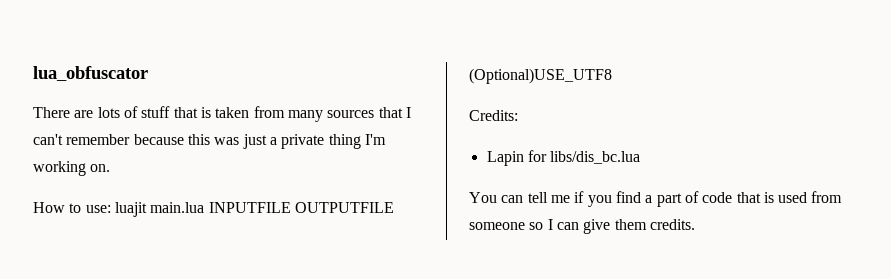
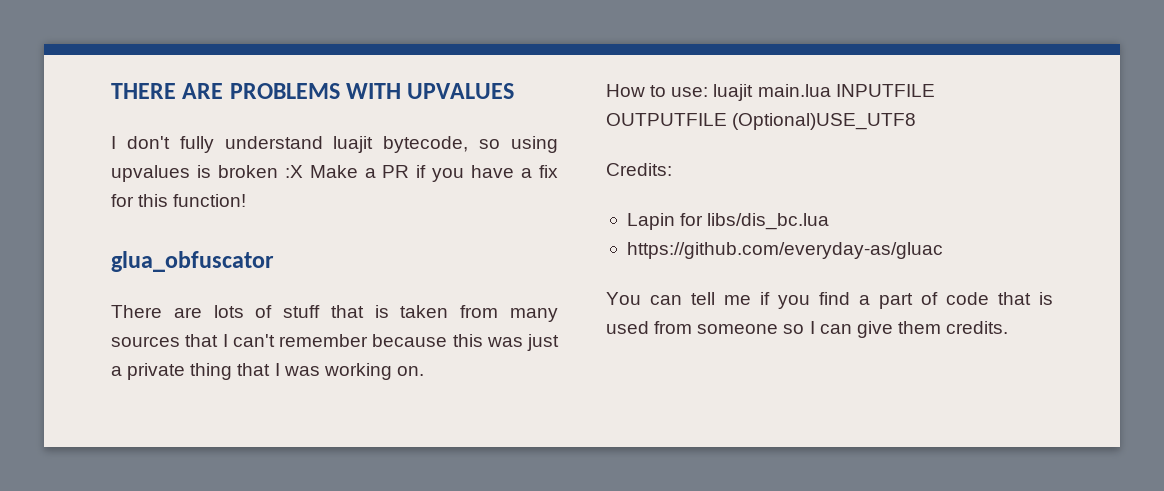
- lua_obfuscator
+ THERE ARE PROBLEMS WITH UPVALUES
+ I don't fully understand luajit bytecode, so using upvalues is broken :X Make a PR if you have a fix for this function!
+ glua_obfuscator
- There are lots of stuff that is taken from many sources that I can't remember because this was just a private thing I'm working on.
+ There are lots of stuff that is taken from many sources that I can't remember because this was just a private thing that I was working on.
+ https://github.com/everyday-as/gluac

